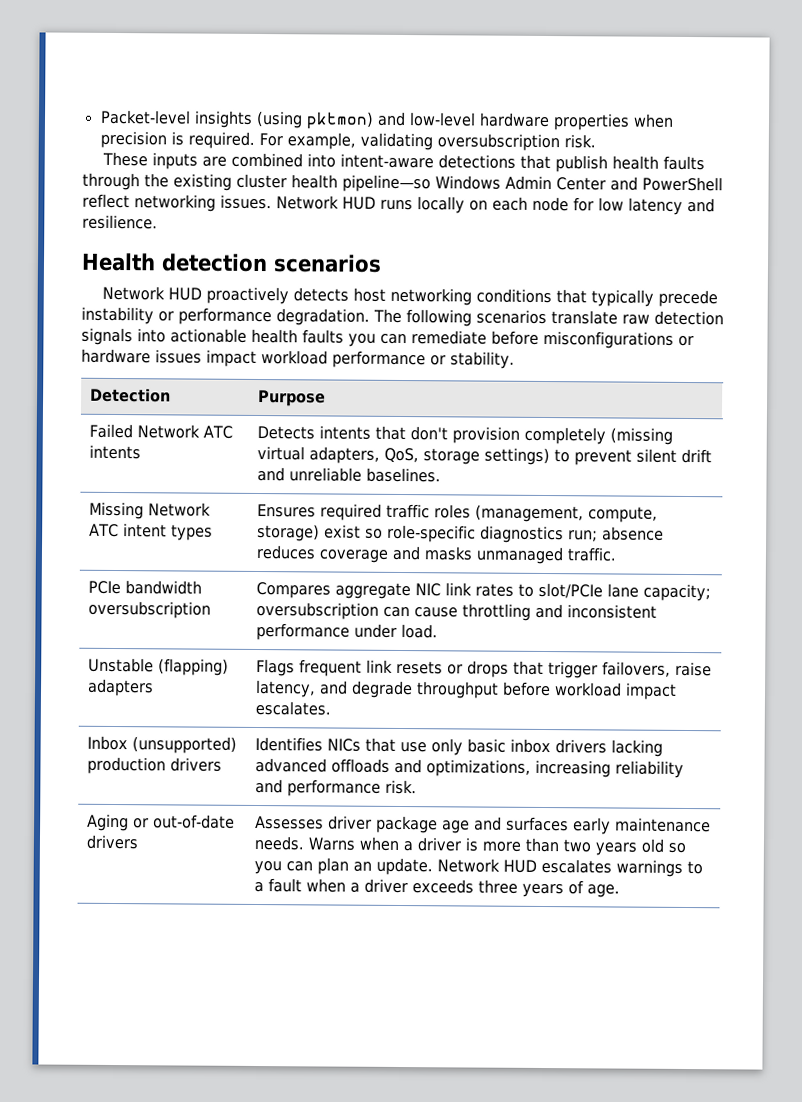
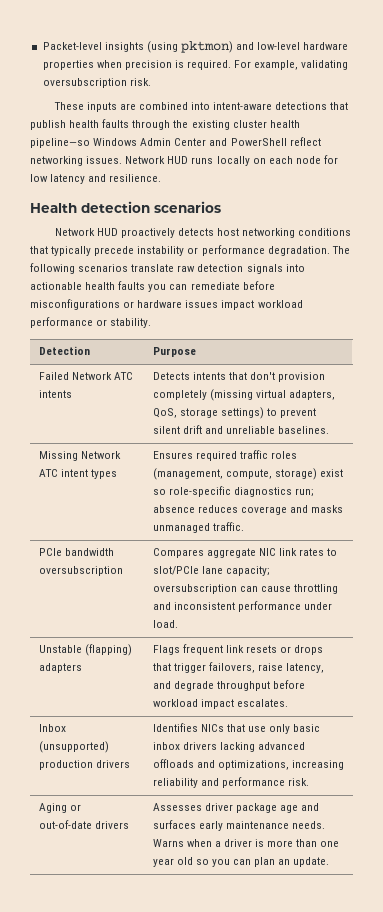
- Warns when a driver is more than two years old so you can plan an update. Network HUD escalates warnings to a fault when a driver exceeds three years of age.
+ Warns when a driver is more than one year old so you can plan an update.

